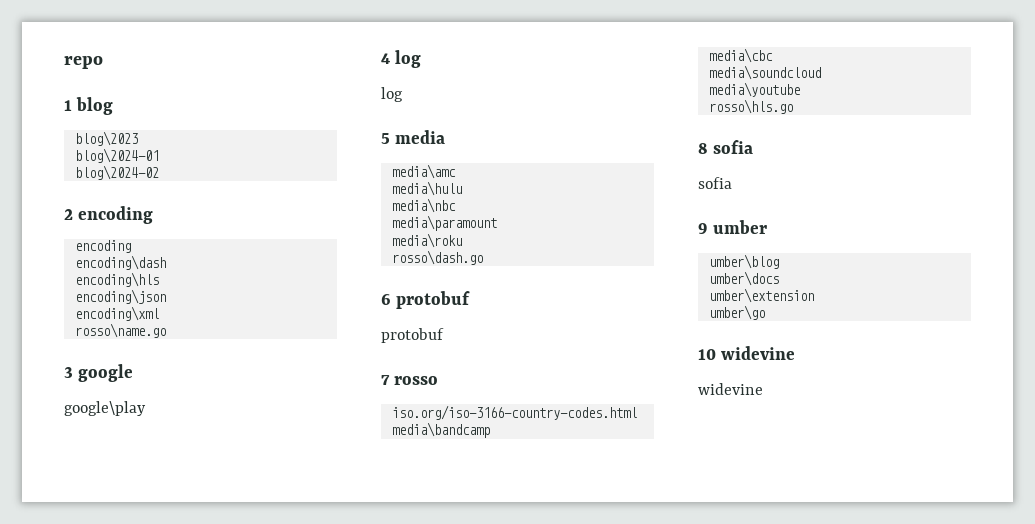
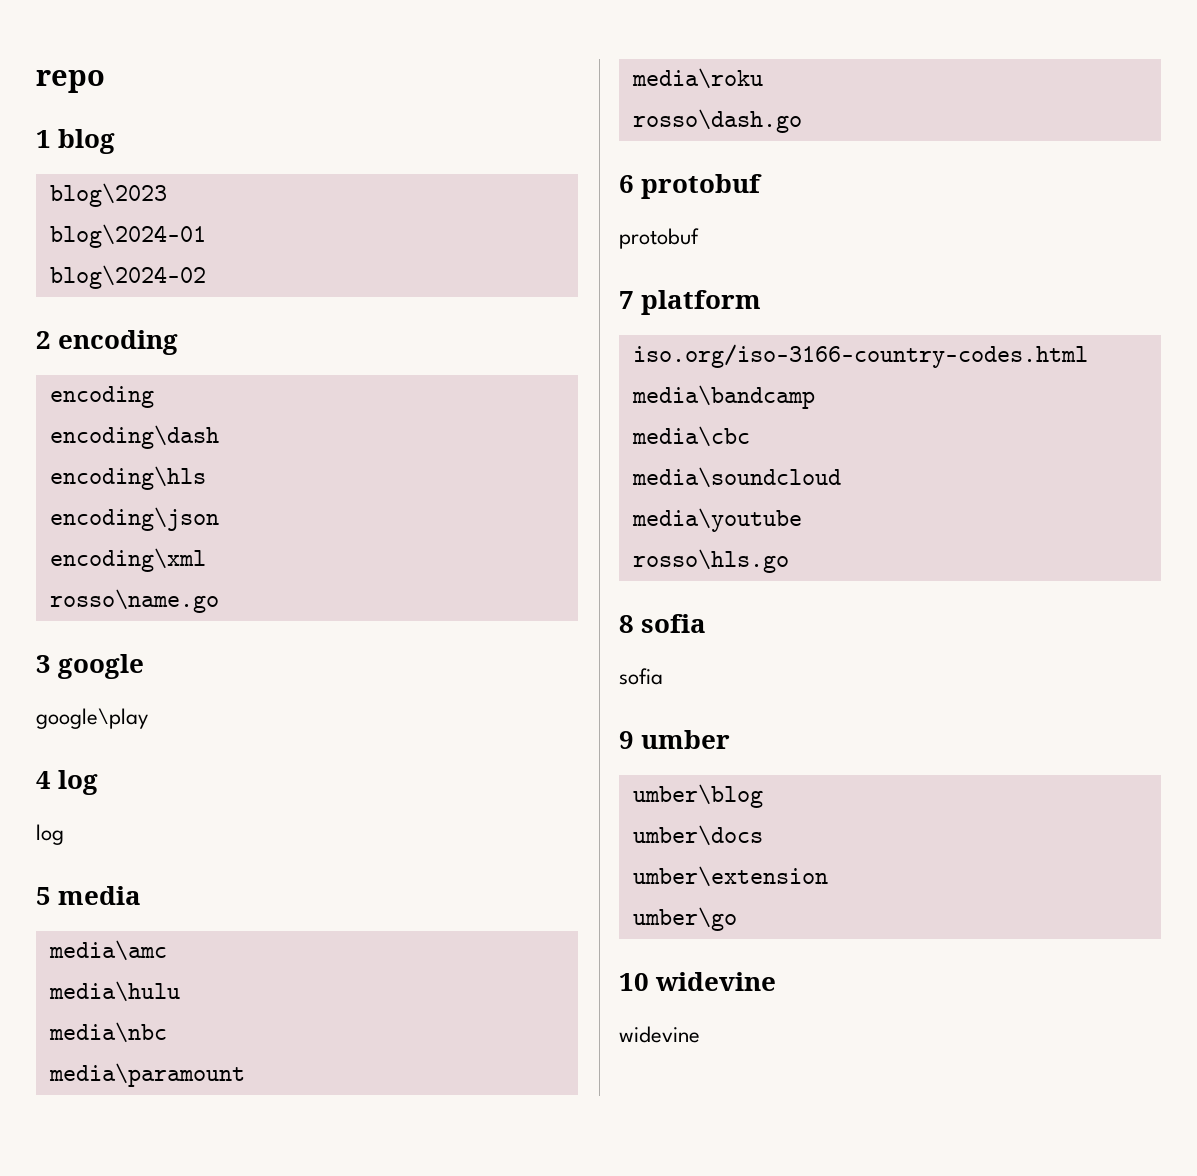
- 7 rosso
+ 7 platform

